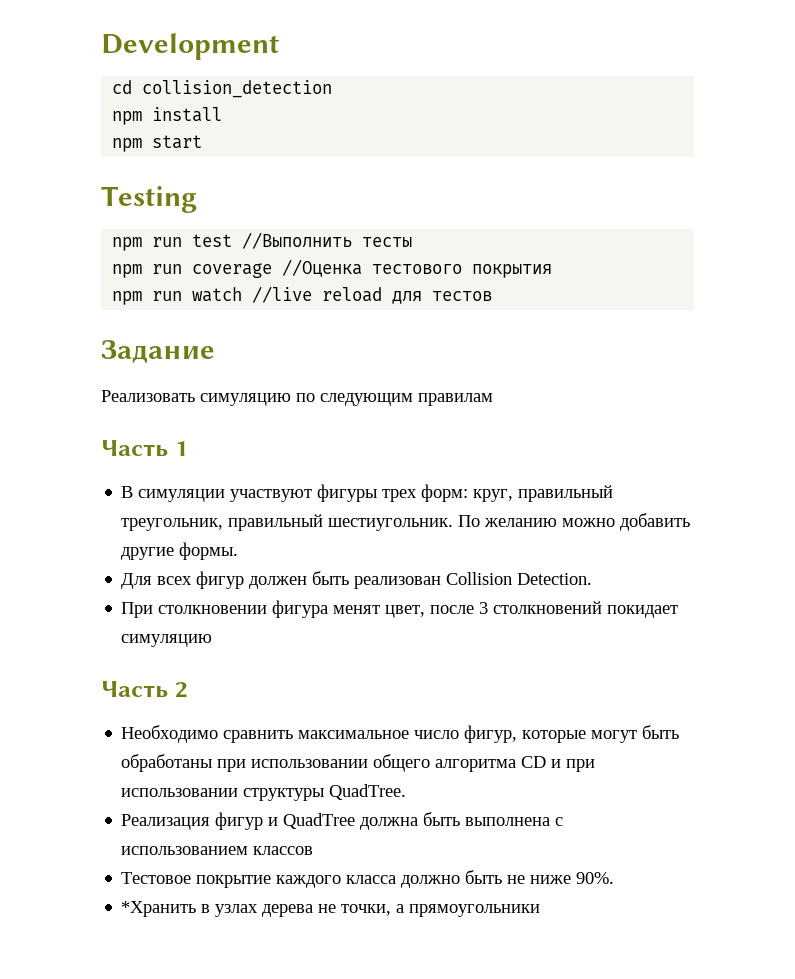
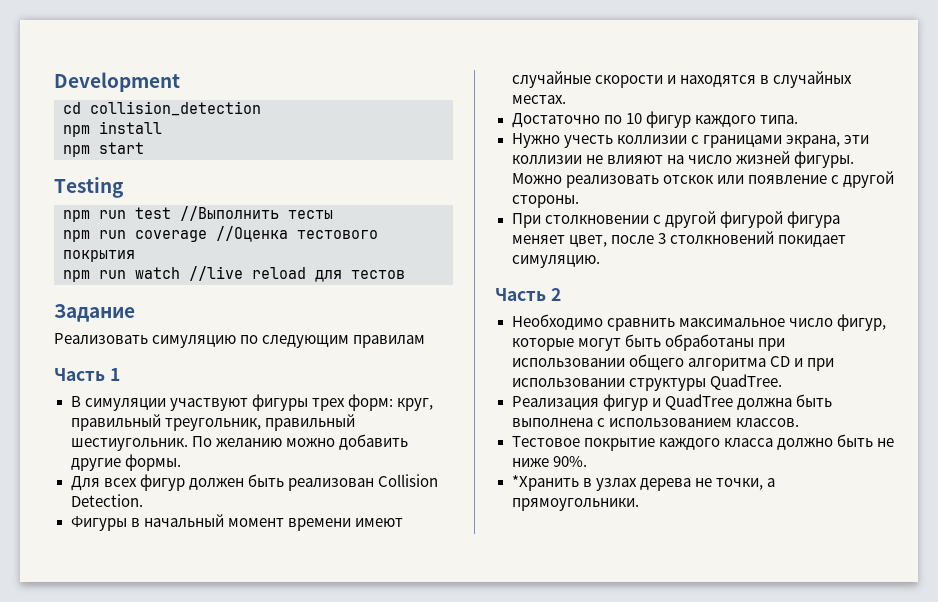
- При столкновении фигура менят цвет, после 3 столкновений покидает симуляцию
+ Фигуры в начальный момент времени имеют случайные скорости и находятся в случайных местах.
+ Достаточно по 10 фигур каждого типа.
+ Нужно учесть коллизии с границами экрана, эти коллизии не влияют на число жизней фигуры. Можно реализовать отскок или появление с другой стороны.
+ При столкновении с другой фигурой фигура меняет цвет, после 3 столкновений покидает симуляцию.
- Реализация фигур и QuadTree должна быть выполнена с использованием классов
+ Реализация фигур и QuadTree должна быть выполнена с использованием классов.
- *Хранить в узлах дерева не точки, а прямоугольники
+ *Хранить в узлах дерева не точки, а прямоугольники.

